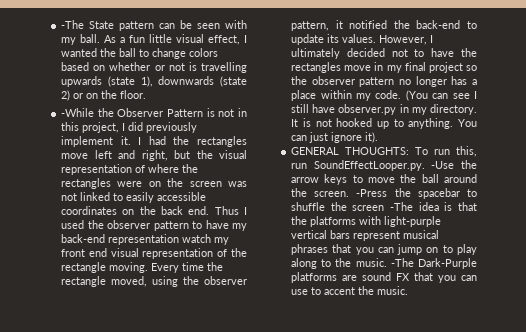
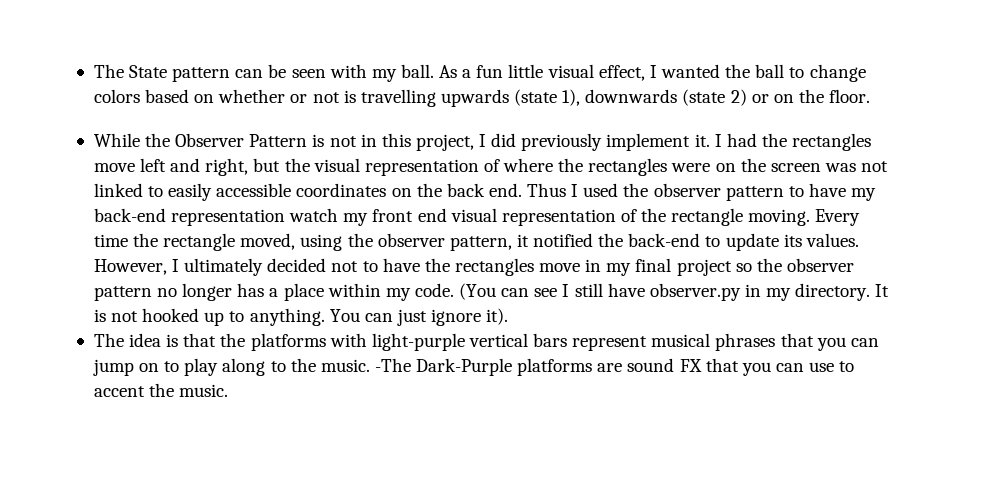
- -The State pattern can be seen with my ball.
+ The State pattern can be seen with my ball.
- -While the Observer Pattern is not in this project, I did previously implement it.
+ While the Observer Pattern is not in this project, I did previously implement it.
- GENERAL THOUGHTS: To run this, run SoundEffectLooper.py. -Use the arrow keys to move the ball around the screen. -Press the spacebar to shuffle the screen -The idea is that the platforms with light-purple vertical bars represent musical phrases that you can jump on to play along to the music.
+ The idea is that the platforms with light-purple vertical bars represent musical phrases that you can jump on to play along to the music.

